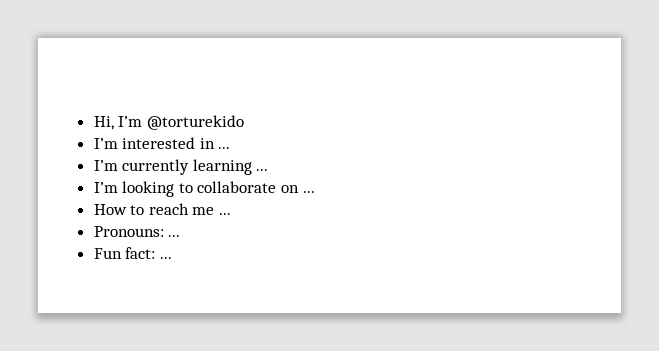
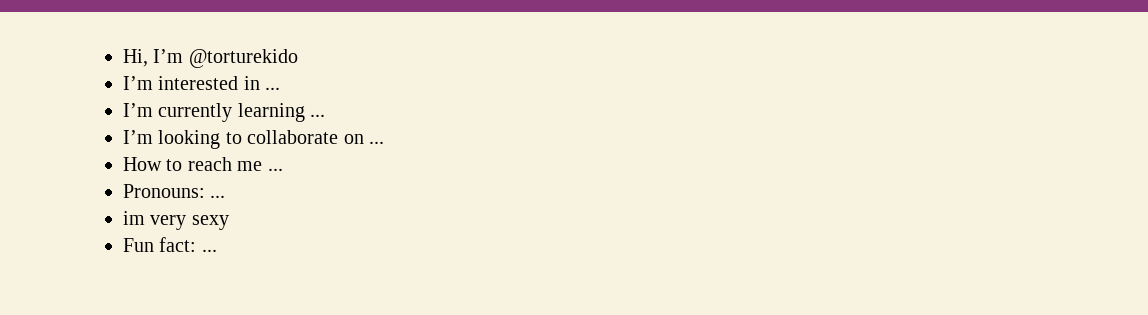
+ im very sexy

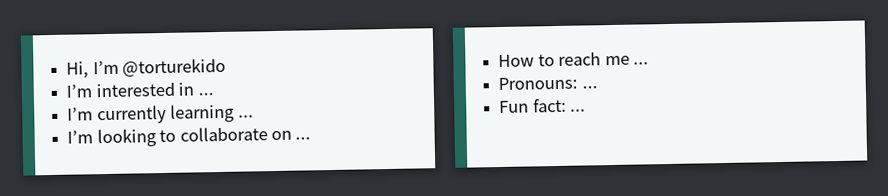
- im very sexy

